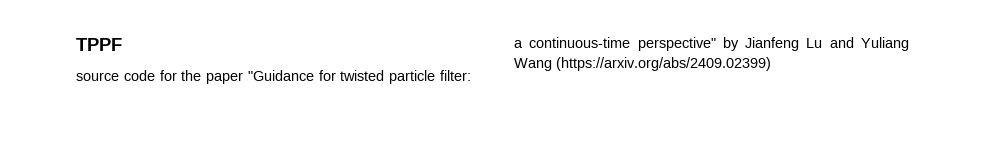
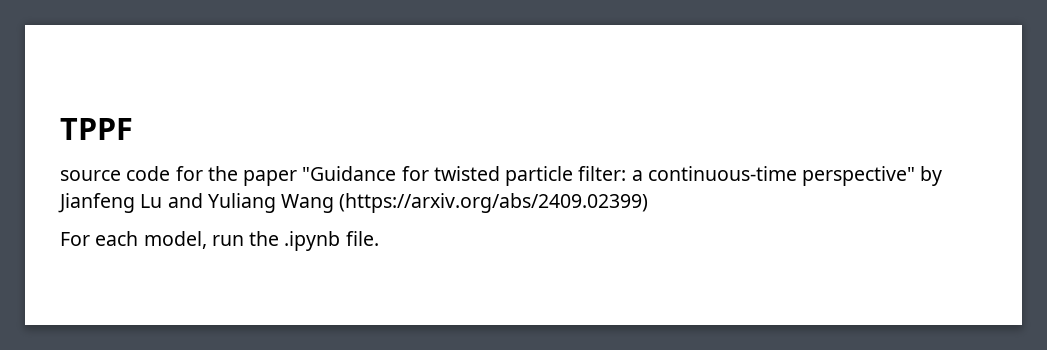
+ For each model, run the .ipynb file.

